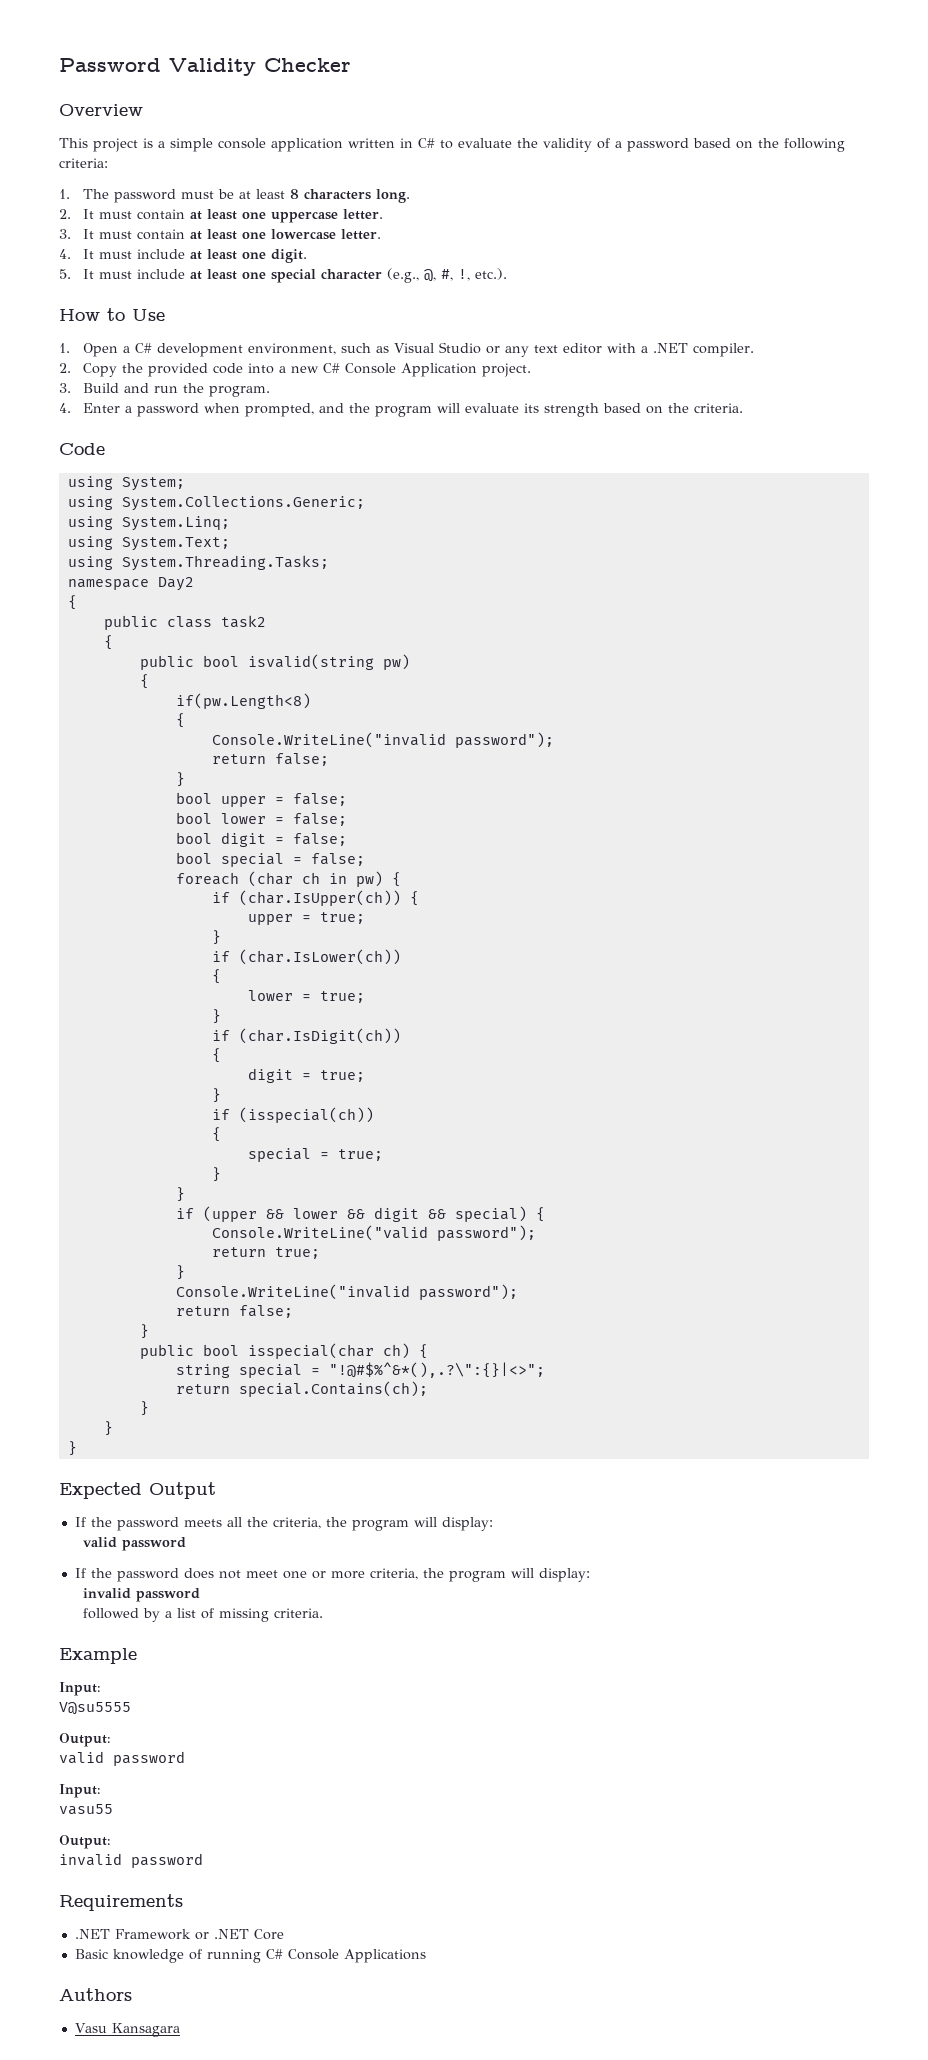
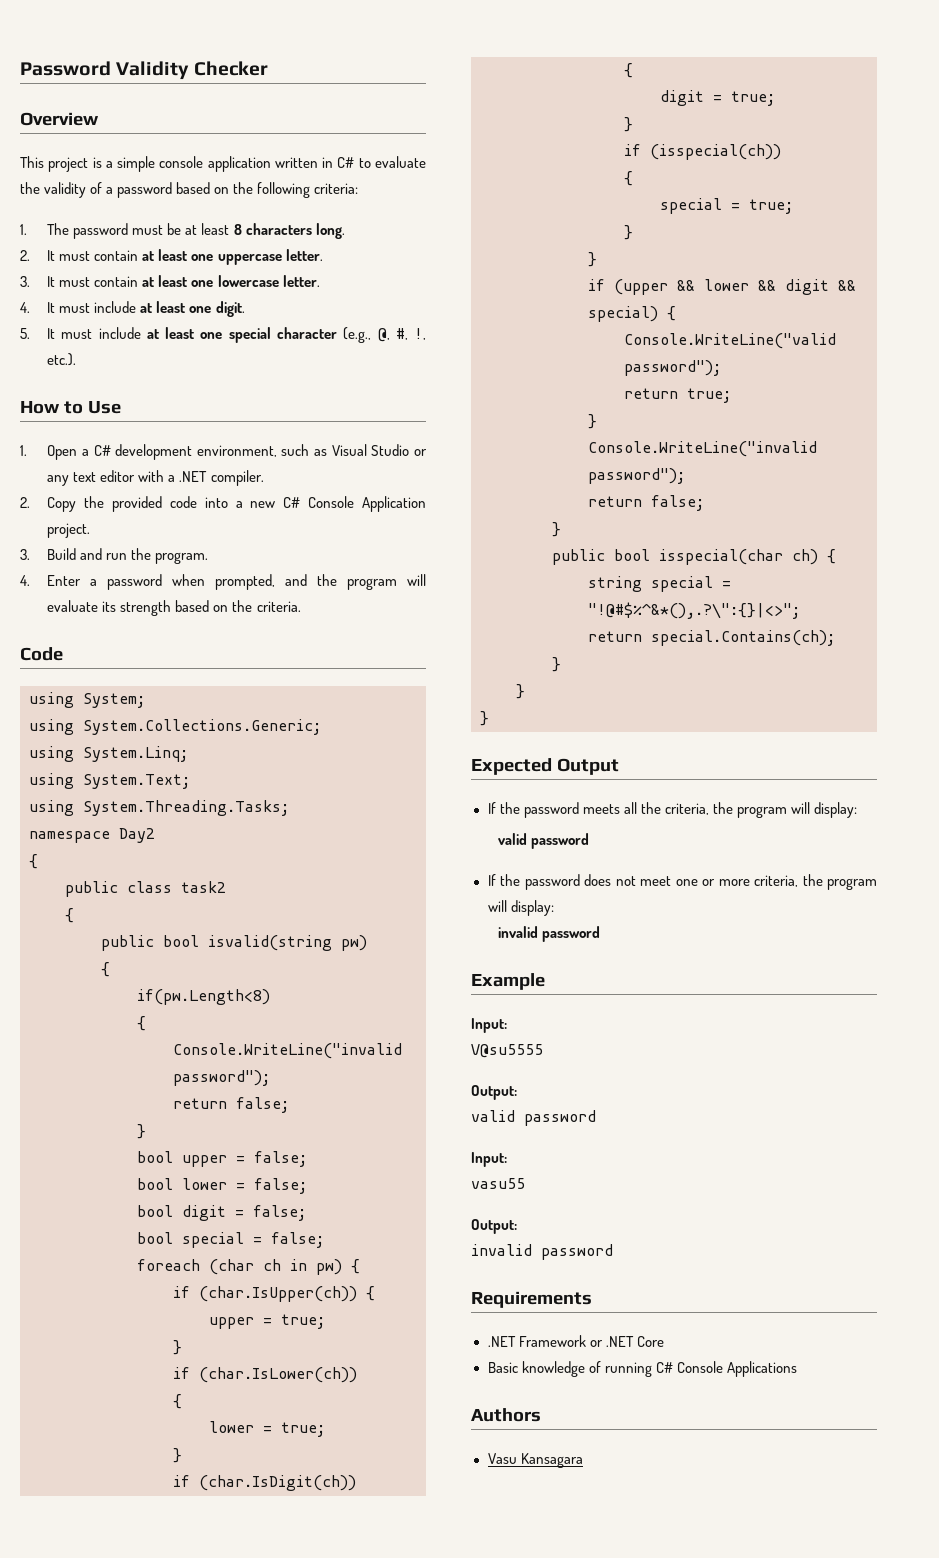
- followed by a list of missing criteria.

